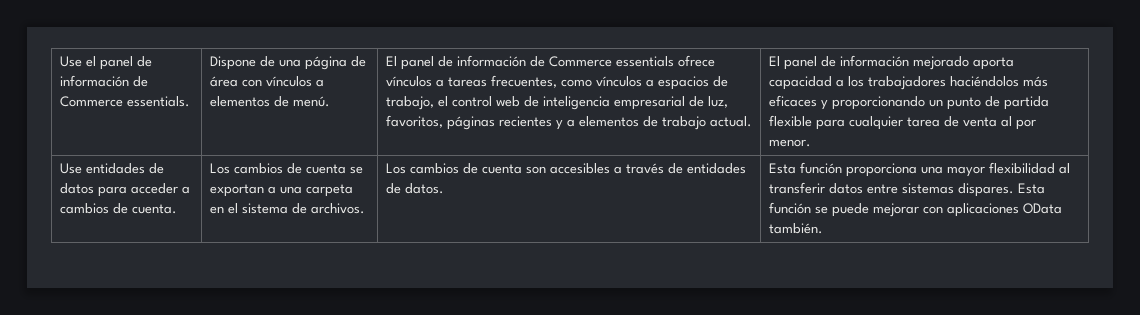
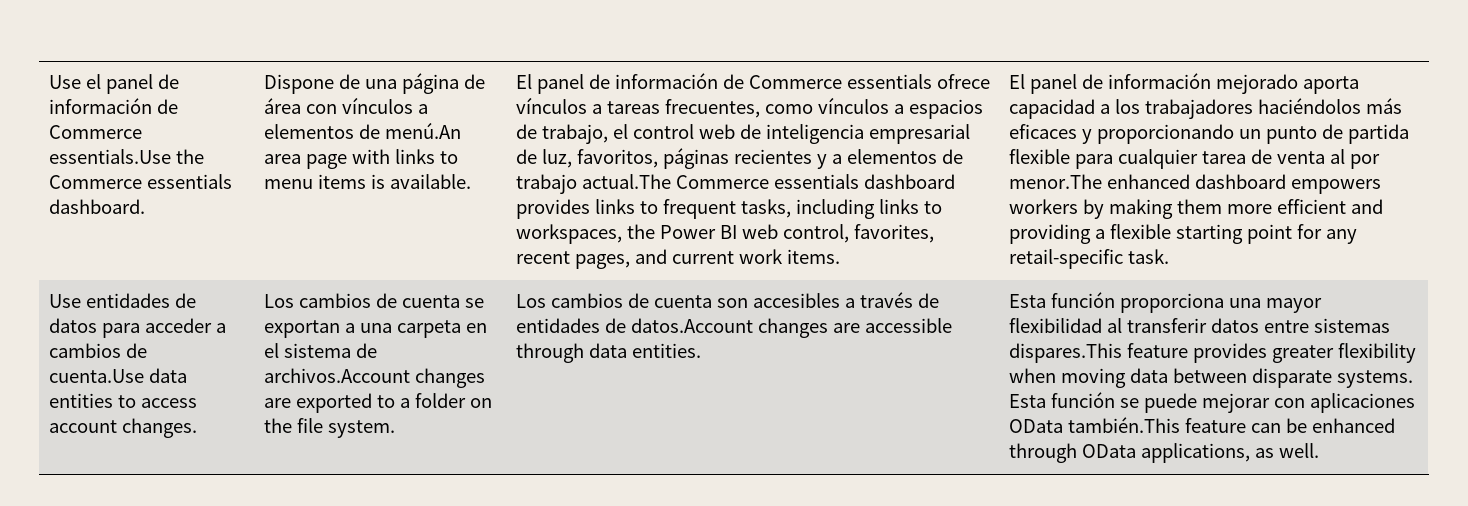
- Use el panel de información de Commerce essentials.
+ Use el panel de información de Commerce essentials.Use the Commerce essentials dashboard.
- Dispone de una página de área con vínculos a elementos de menú.
+ Dispone de una página de área con vínculos a elementos de menú.An area page with links to menu items is available.
- El panel de información de Commerce essentials ofrece vínculos a tareas frecuentes, como vínculos a espacios de trabajo, el control web de inteligencia empresarial de luz, favoritos, páginas recientes y a elementos de trabajo actual.
+ El panel de información de Commerce essentials ofrece vínculos a tareas frecuentes, como vínculos a espacios de trabajo, el control web de inteligencia empresarial de luz, favoritos, páginas recientes y a elementos de trabajo actual.The Commerce essentials dashboard provides links to frequent tasks, including links to workspaces, the Power BI web control, favorites, recent pages, and current work items.
- El panel de información mejorado aporta capacidad a los trabajadores haciéndolos más eficaces y proporcionando un punto de partida flexible para cualquier tarea de venta al por menor.
+ El panel de información mejorado aporta capacidad a los trabajadores haciéndolos más eficaces y proporcionando un punto de partida flexible para cualquier tarea de venta al por menor.The enhanced dashboard empowers workers by making them more efficient and providing a flexible starting point for any retail-specific task.
- Use entidades de datos para acceder a cambios de cuenta.
+ Use entidades de datos para acceder a cambios de cuenta.Use data entities to access account changes.
- Los cambios de cuenta se exportan a una carpeta en el sistema de archivos.
+ Los cambios de cuenta se exportan a una carpeta en el sistema de archivos.Account changes are exported to a folder on the file system.
- Los cambios de cuenta son accesibles a través de entidades de datos.
+ Los cambios de cuenta son accesibles a través de entidades de datos.Account changes are accessible through data entities.
- Esta función proporciona una mayor flexibilidad al transferir datos entre sistemas dispares.
+ Esta función proporciona una mayor flexibilidad al transferir datos entre sistemas dispares.This feature provides greater flexibility when moving data between disparate systems.
- Esta función se puede mejorar con aplicaciones OData también.
+ Esta función se puede mejorar con aplicaciones OData también.This feature can be enhanced through OData applications, as well.

